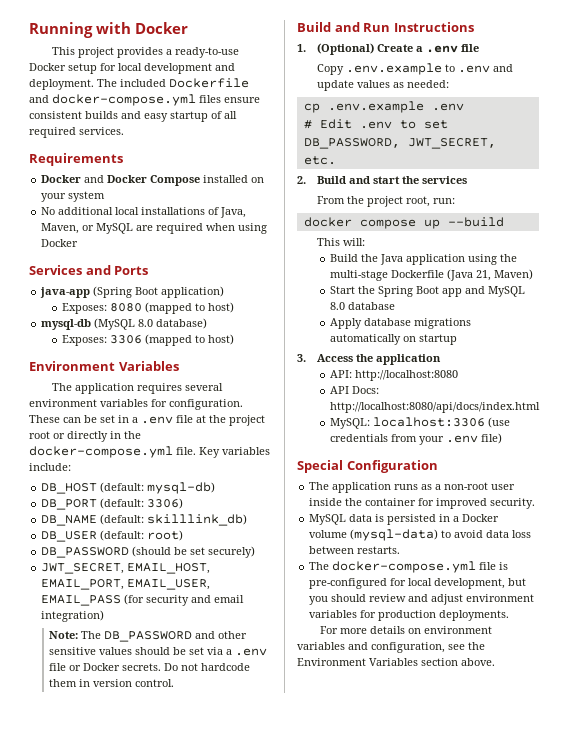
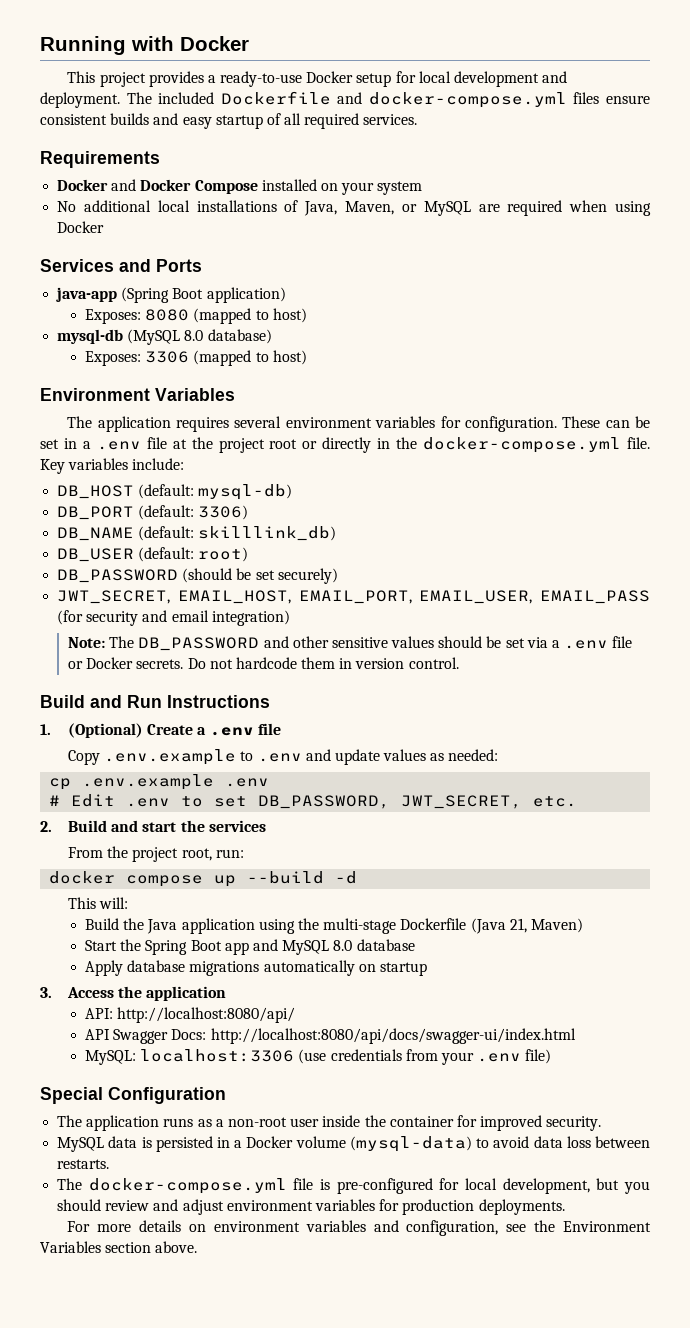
- docker compose up --build
+ docker compose up --build -d
- API: http://localhost:8080
+ API: http://localhost:8080/api/
- API Docs: http://localhost:8080/api/docs/index.html
+ API Swagger Docs: http://localhost:8080/api/docs/swagger-ui/index.html

